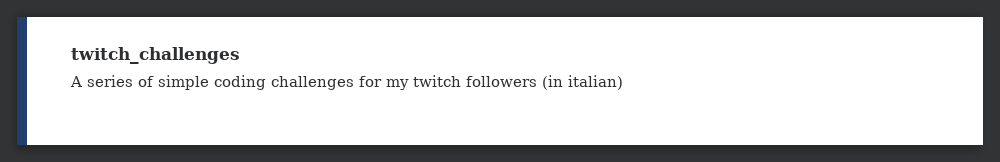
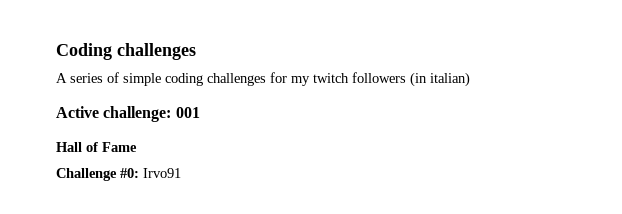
- twitch_challenges
+ Coding challenges
+ Active challenge: 001
+ Hall of Fame
+ Challenge #0: Irvo91

